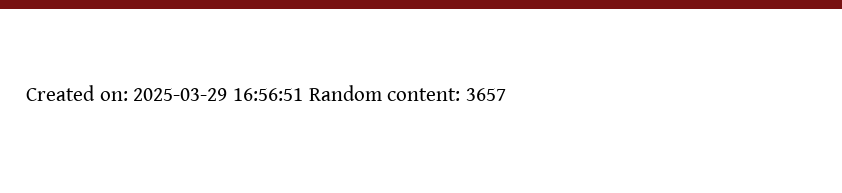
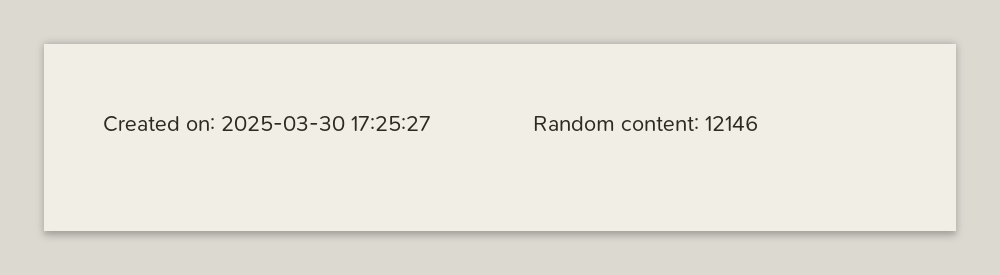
- Created on: 2025-03-29 16:56:51 Random content: 3657
+ Created on: 2025-03-30 17:25:27 Random content: 12146

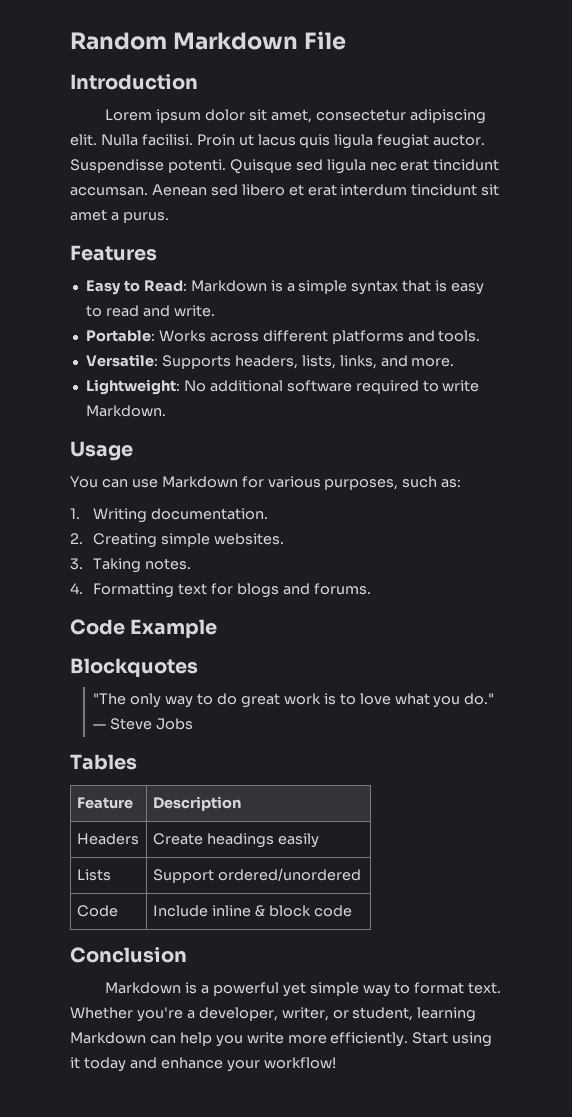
- Created on: 2025-03-30 17:25:27 Random content: 12146
+ Random Markdown File
+ Introduction
+ Lorem ipsum dolor sit amet, consectetur adipiscing elit. Nulla facilisi. Proin ut lacus quis ligula feugiat auctor. Suspendisse potenti. Quisque sed ligula nec erat tincidunt accumsan. Aenean sed libero et erat interdum tincidunt sit amet a purus.
+ Features
+ Easy to Read: Markdown is a simple syntax that is easy to read and write.
+ Portable: Works across different platforms and tools.
+ Versatile: Supports headers, lists, links, and more.
+ Lightweight: No additional software required to write Markdown.
+ Usage
+ You can use Markdown for various purposes, such as:
+ 1. Writing documentation.
+ 2. Creating simple websites.
+ 3. Taking notes.
+ 4. Formatting text for blogs and forums.
+ Code Example
+ Blockquotes
+ "The only way to do great work is to love what you do." — Steve Jobs
+ Tables
+ Feature | Description
+ Headers | Create headings easily
+ Lists | Support ordered/unordered
+ Code | Include inline & block code
+ Conclusion
+ Markdown is a powerful yet simple way to format text. Whether you're a developer, writer, or student, learning Markdown can help you write more efficiently. Start using it today and enhance your workflow!

